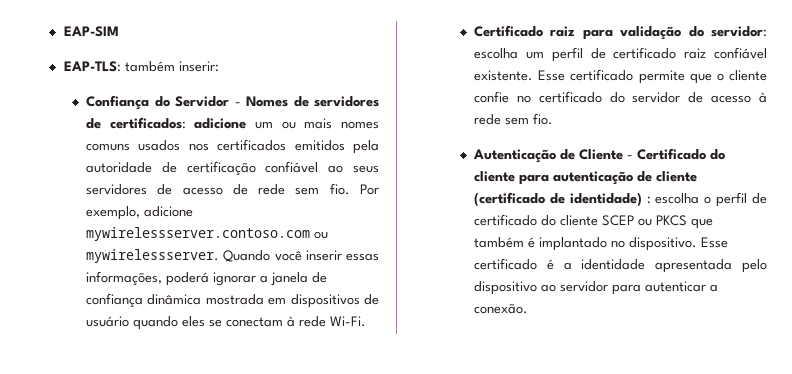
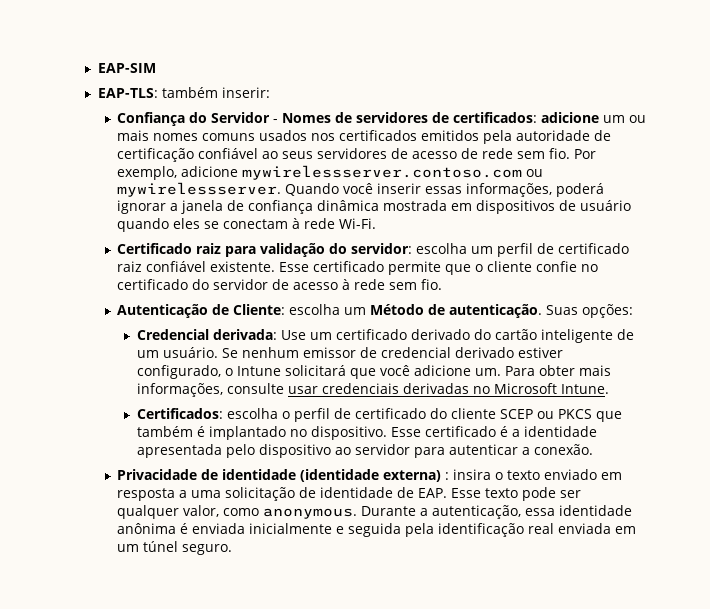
- Autenticação de Cliente - Certificado do cliente para autenticação de cliente (certificado de identidade) : escolha o perfil de certificado do cliente SCEP ou PKCS que também é implantado no dispositivo.
+ Autenticação de Cliente: escolha um Método de autenticação. Suas opções:
+ Credencial derivada: Use um certificado derivado do cartão inteligente de um usuário. Se nenhum emissor de credencial derivado estiver configurado, o Intune solicitará que você adicione um. Para obter mais informações, consulte usar credenciais derivadas no Microsoft Intune.
+ Certificados: escolha o perfil de certificado do cliente SCEP ou PKCS que também é implantado no dispositivo.
+ Privacidade de identidade (identidade externa) : insira o texto enviado em resposta a uma solicitação de identidade de EAP. Esse texto pode ser qualquer valor, como anonymous. Durante a autenticação, essa identidade anônima é enviada inicialmente e seguida pela identificação real enviada em um túnel seguro.

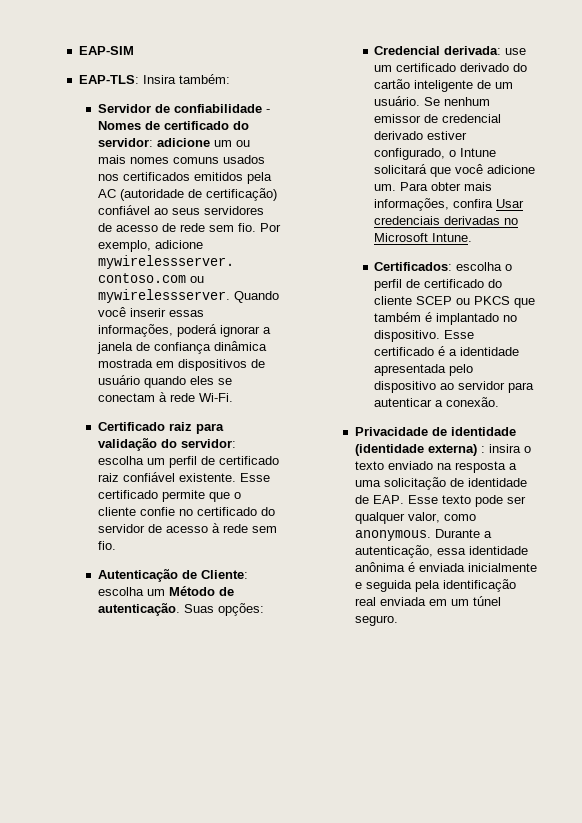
- EAP-TLS: também inserir:
- Confiança do Servidor - Nomes de servidores de certificados: adicione um ou mais nomes comuns usados nos certificados emitidos pela autoridade de certificação confiável ao seus servidores de acesso de rede sem fio.
+ EAP-TLS: Insira também:
+ Servidor de confiabilidade - Nomes de certificado do servidor: adicione um ou mais nomes comuns usados nos certificados emitidos pela AC (autoridade de certificação) confiável ao seus servidores de acesso de rede sem fio.
- Credencial derivada: Use um certificado derivado do cartão inteligente de um usuário.
+ Credencial derivada: use um certificado derivado do cartão inteligente de um usuário.
- Para obter mais informações, consulte usar credenciais derivadas no Microsoft Intune.
+ Para obter mais informações, confira Usar credenciais derivadas no Microsoft Intune.
- Privacidade de identidade (identidade externa) : insira o texto enviado em resposta a uma solicitação de identidade de EAP. Esse texto pode ser qualquer valor, como anonymous.
+ Privacidade de identidade (identidade externa) : insira o texto enviado na resposta a uma solicitação de identidade de EAP. Esse texto pode ser qualquer valor, como anonymous.

